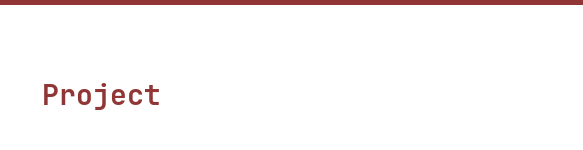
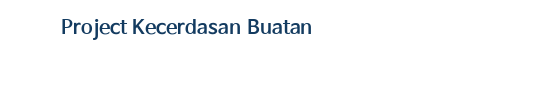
- Project
+ Project Kecerdasan Buatan

